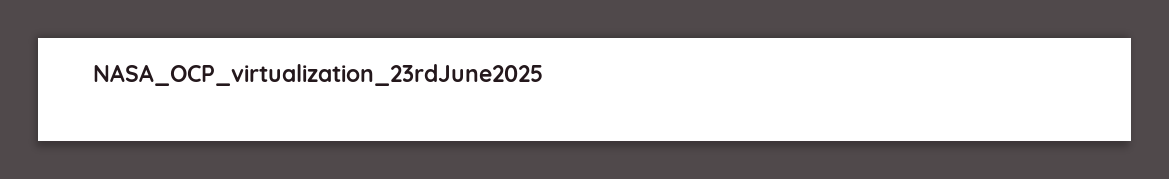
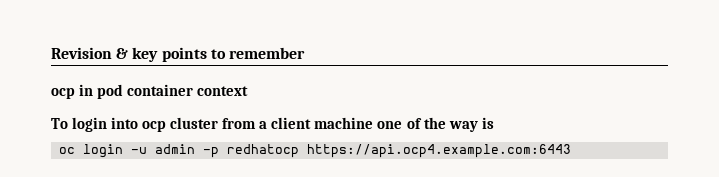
- NASA_OCP_virtualization_23rdJune2025
+ Revision & key points to remember
+ ocp in pod container context
+ To login into ocp cluster from a client machine one of the way is
+ oc login -u admin -p redhatocp https://api.ocp4.example.com:6443

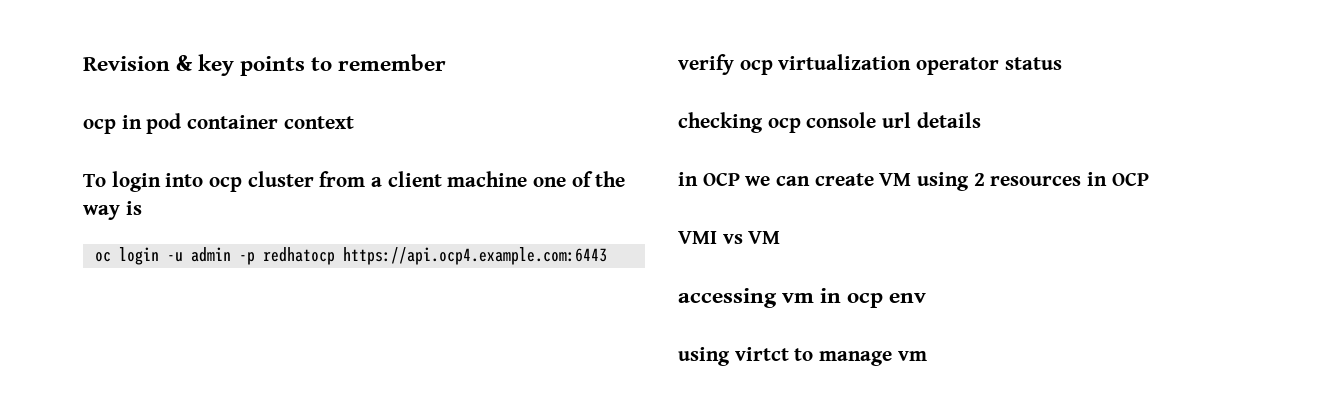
+ verify ocp virtualization operator status
+ checking ocp console url details
+ in OCP we can create VM using 2 resources in OCP
+ VMI vs VM
+ accessing vm in ocp env
+ using virtct to manage vm

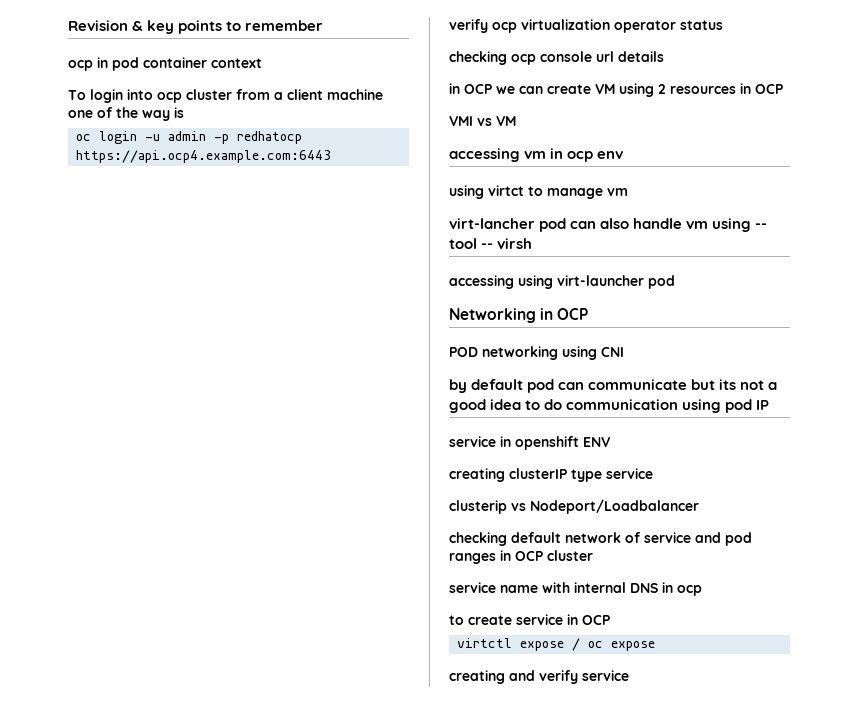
+ virt-lancher pod can also handle vm using -- tool -- virsh
+ accessing using virt-launcher pod
+ Networking in OCP
+ POD networking using CNI
+ by default pod can communicate but its not a good idea to do communication using pod IP
+ service in openshift ENV
+ creating clusterIP type service
+ clusterip vs Nodeport/Loadbalancer
+ checking default network of service and pod ranges in OCP cluster
+ service name with internal DNS in ocp
+ to create service in OCP
+ virtctl expose / oc expose
+ creating and verify service

